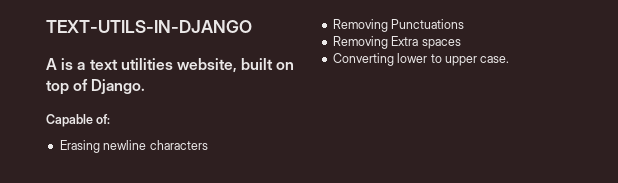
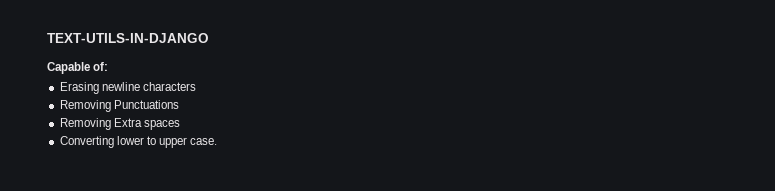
- A is a text utilities website, built on top of Django.

